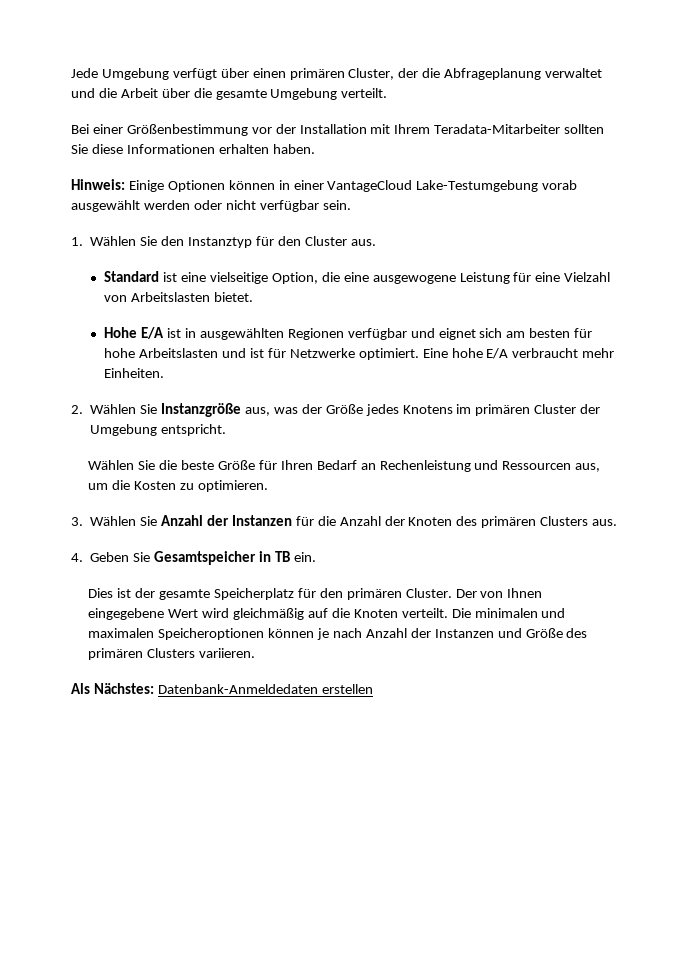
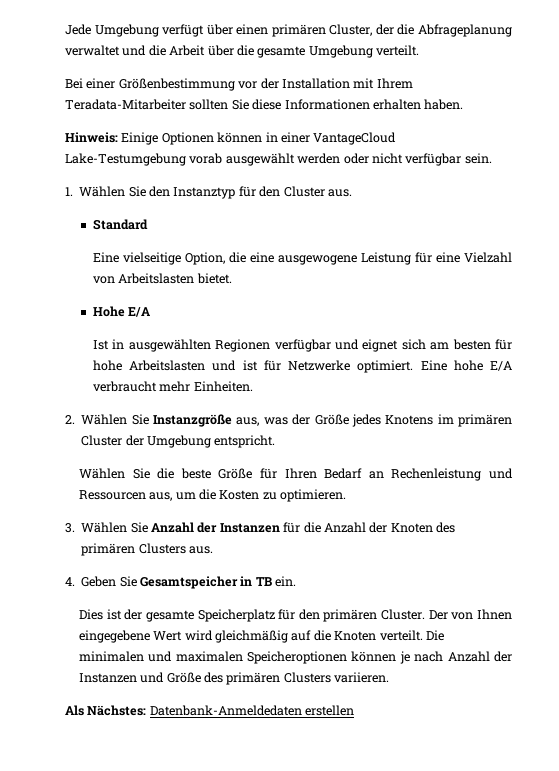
- Standard ist eine vielseitige Option, die eine ausgewogene Leistung für eine Vielzahl von Arbeitslasten bietet.
+ Standard
+ Eine vielseitige Option, die eine ausgewogene Leistung für eine Vielzahl von Arbeitslasten bietet.
- Hohe E/A ist in ausgewählten Regionen verfügbar und eignet sich am besten für hohe Arbeitslasten und ist für Netzwerke optimiert.
+ Hohe E/A
+ Ist in ausgewählten Regionen verfügbar und eignet sich am besten für hohe Arbeitslasten und ist für Netzwerke optimiert.

